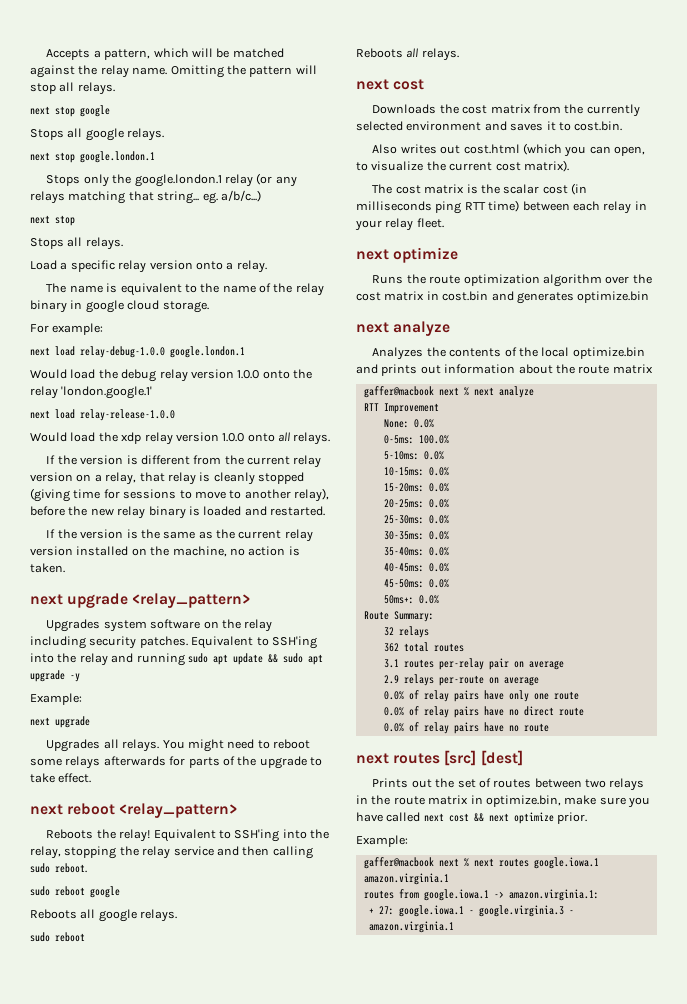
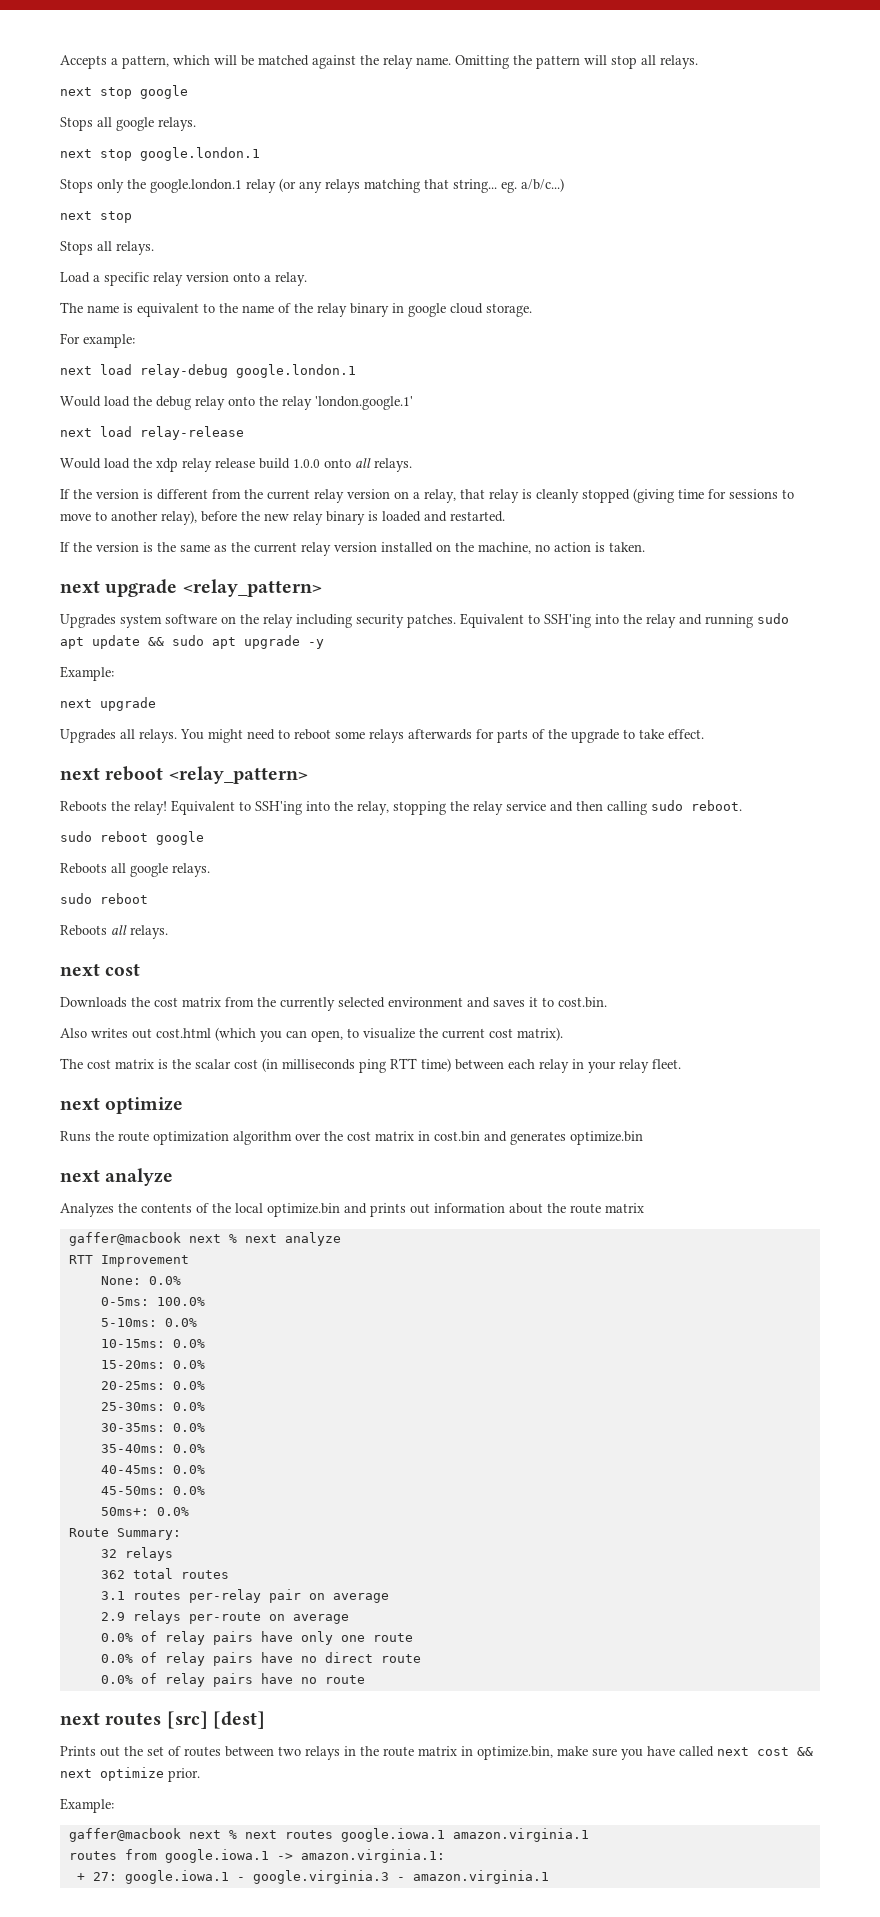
- next load relay-debug-1.0.0 google.london.1
+ next load relay-debug google.london.1
- Would load the debug relay version 1.0.0 onto the relay 'london.google.1'
+ Would load the debug relay onto the relay 'london.google.1'
- next load relay-release-1.0.0
+ next load relay-release
- Would load the xdp relay version 1.0.0 onto all relays.
+ Would load the xdp relay release build 1.0.0 onto all relays.

